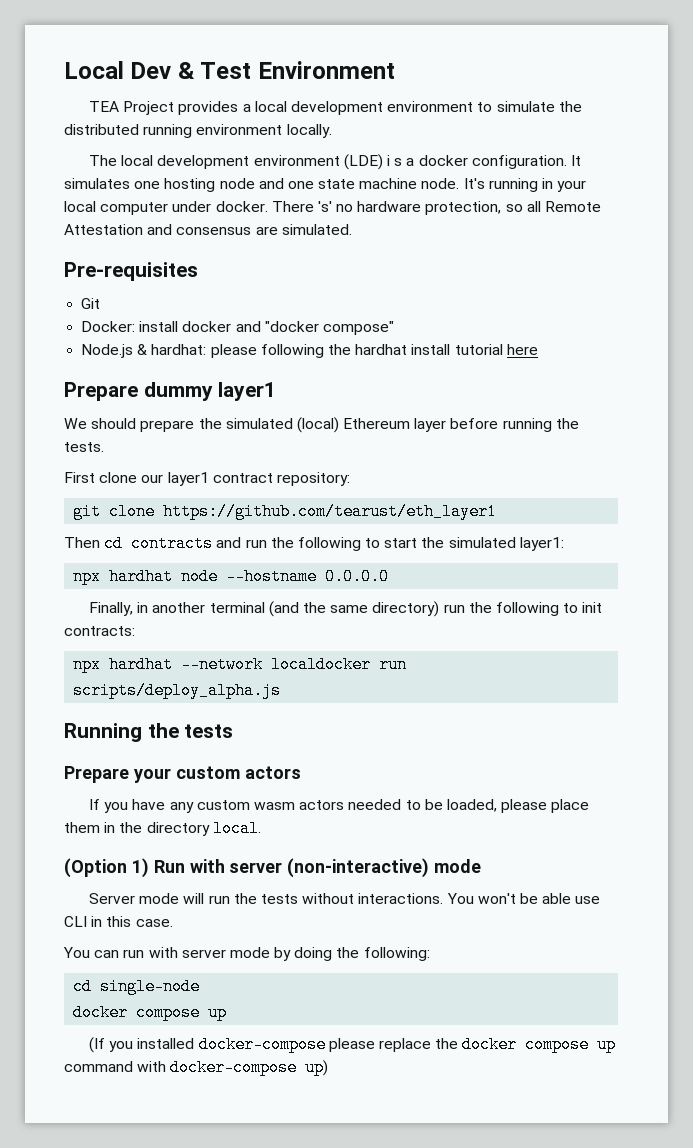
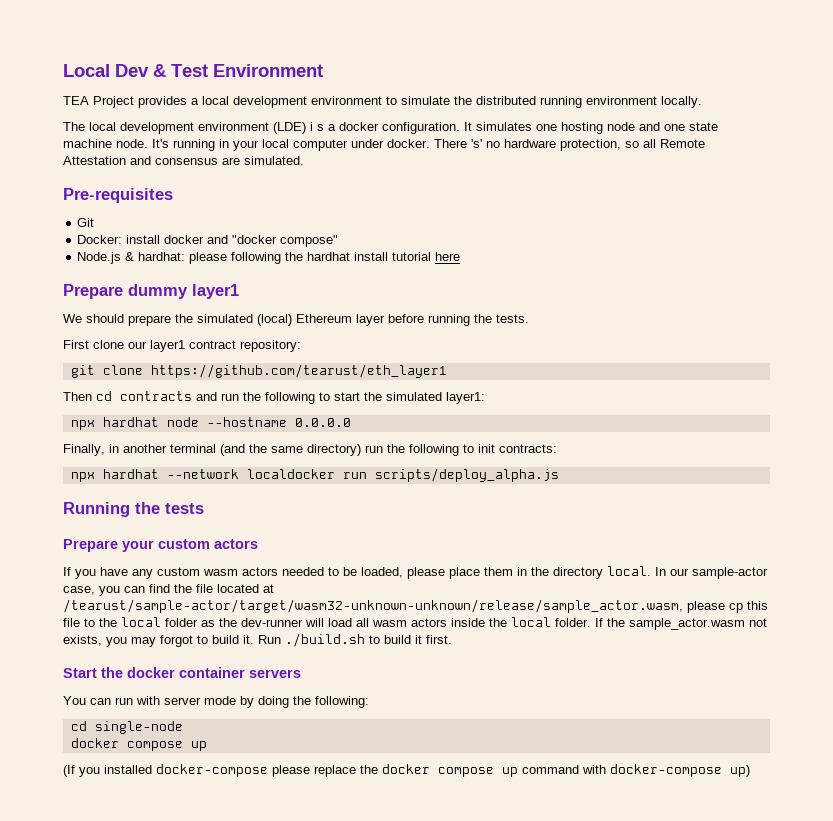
- If you have any custom wasm actors needed to be loaded, please place them in the directory local.
- (Option 1) Run with server (non-interactive) mode
- Server mode will run the tests without interactions. You won't be able use CLI in this case.
+ If you have any custom wasm actors needed to be loaded, please place them in the directory local. In our sample-actor case, you can find the file located at /tearust/sample-actor/target/wasm32-unknown-unknown/release/sample_actor.wasm, please cp this file to the local folder as the dev-runner will load all wasm actors inside the local folder. If the sample_actor.wasm not exists, you may forgot to build it. Run ./build.sh to build it first.
+ Start the docker container servers

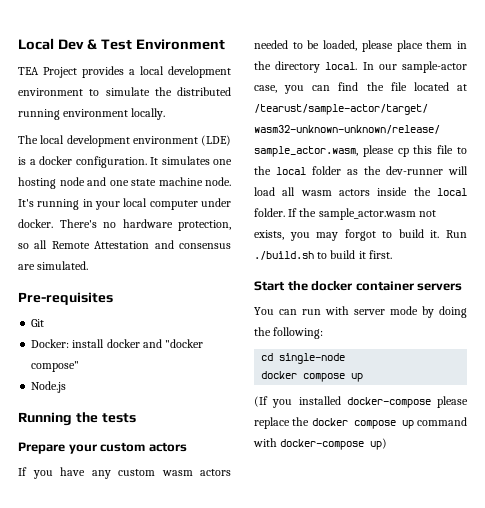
- The local development environment (LDE) i s a docker configuration.
+ The local development environment (LDE) is a docker configuration.
- There 's' no hardware protection, so all Remote Attestation and consensus are simulated.
+ There's no hardware protection, so all Remote Attestation and consensus are simulated.
- Node.js & hardhat: please following the hardhat install tutorial here
- Prepare dummy layer1
- We should prepare the simulated (local) Ethereum layer before running the tests.
- First clone our layer1 contract repository:
- git clone https://github.com/tearust/eth_layer1
- Then cd contracts and run the following to start the simulated layer1:
- npx hardhat node --hostname 0.0.0.0
- Finally, in another terminal (and the same directory) run the following to init contracts:
- npx hardhat --network localdocker run scripts/deploy_alpha.js
+ Node.js

